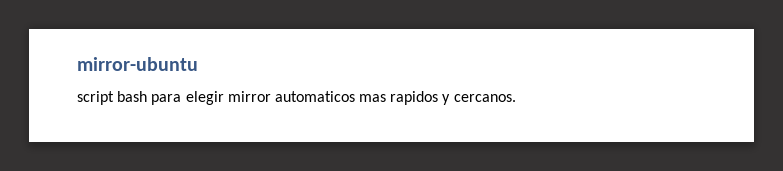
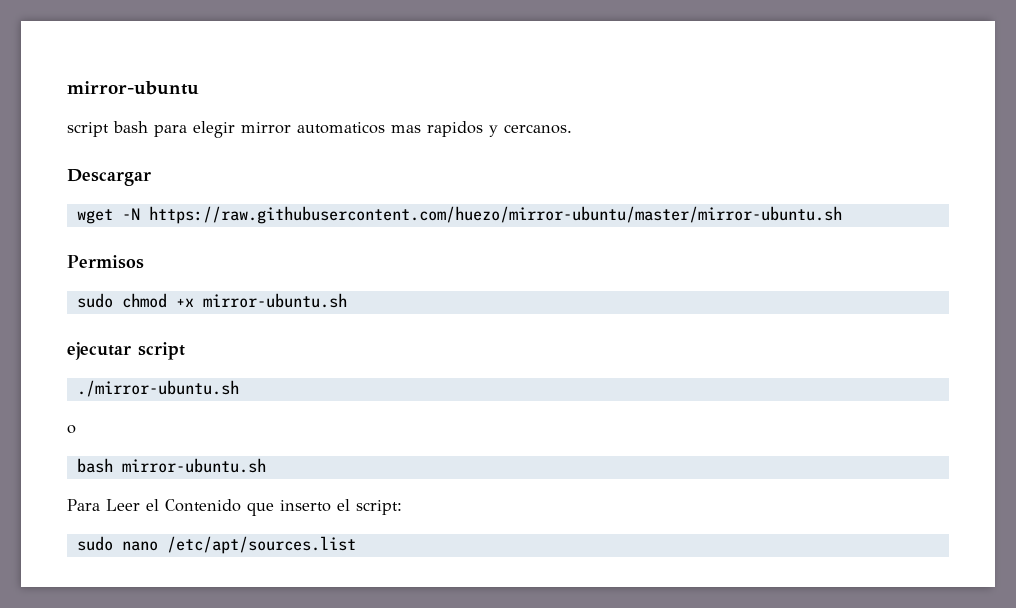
+ Descargar
+ wget -N https://raw.githubusercontent.com/huezo/mirror-ubuntu/master/mirror-ubuntu.sh
+ Permisos
+ sudo chmod +x mirror-ubuntu.sh
+ ejecutar script
+ ./mirror-ubuntu.sh
+ o
+ bash mirror-ubuntu.sh
+ Para Leer el Contenido que inserto el script:
+ sudo nano /etc/apt/sources.list

